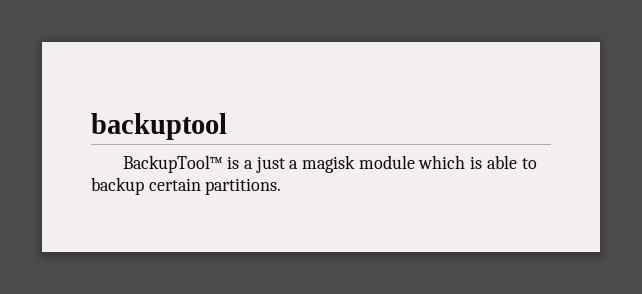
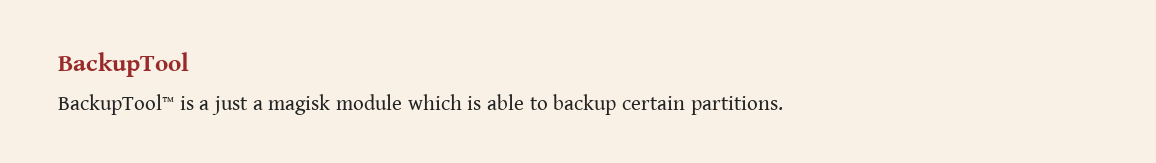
- backuptool
+ BackupTool

